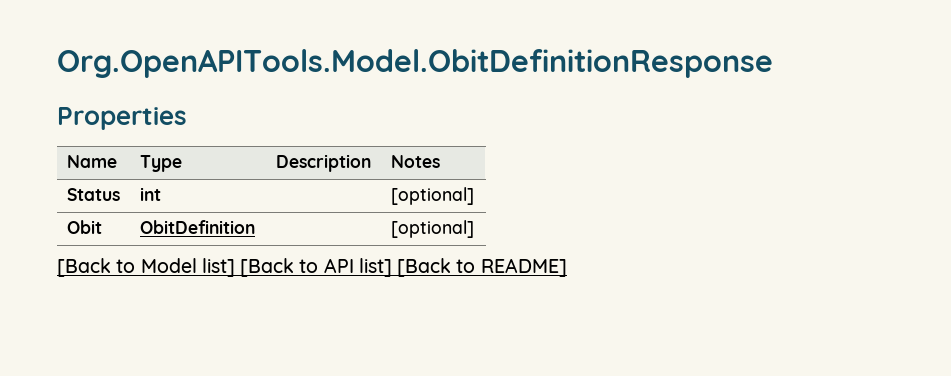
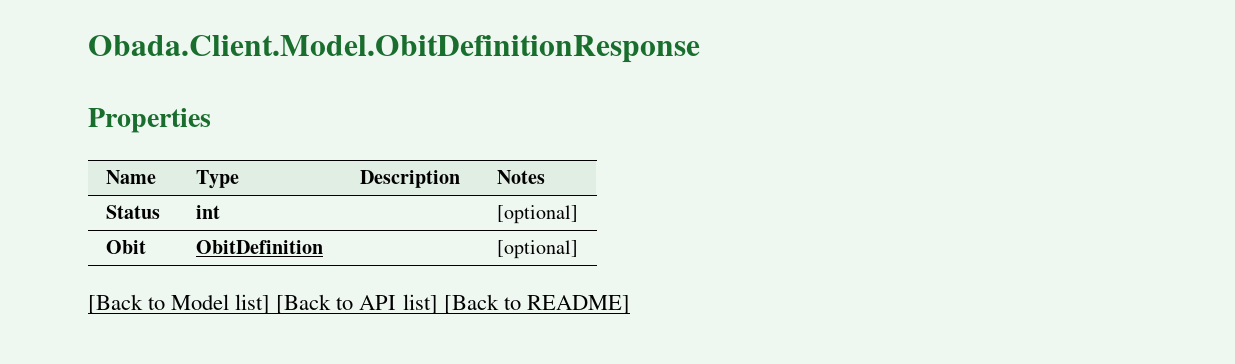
- Org.OpenAPITools.Model.ObitDefinitionResponse
+ Obada.Client.Model.ObitDefinitionResponse

